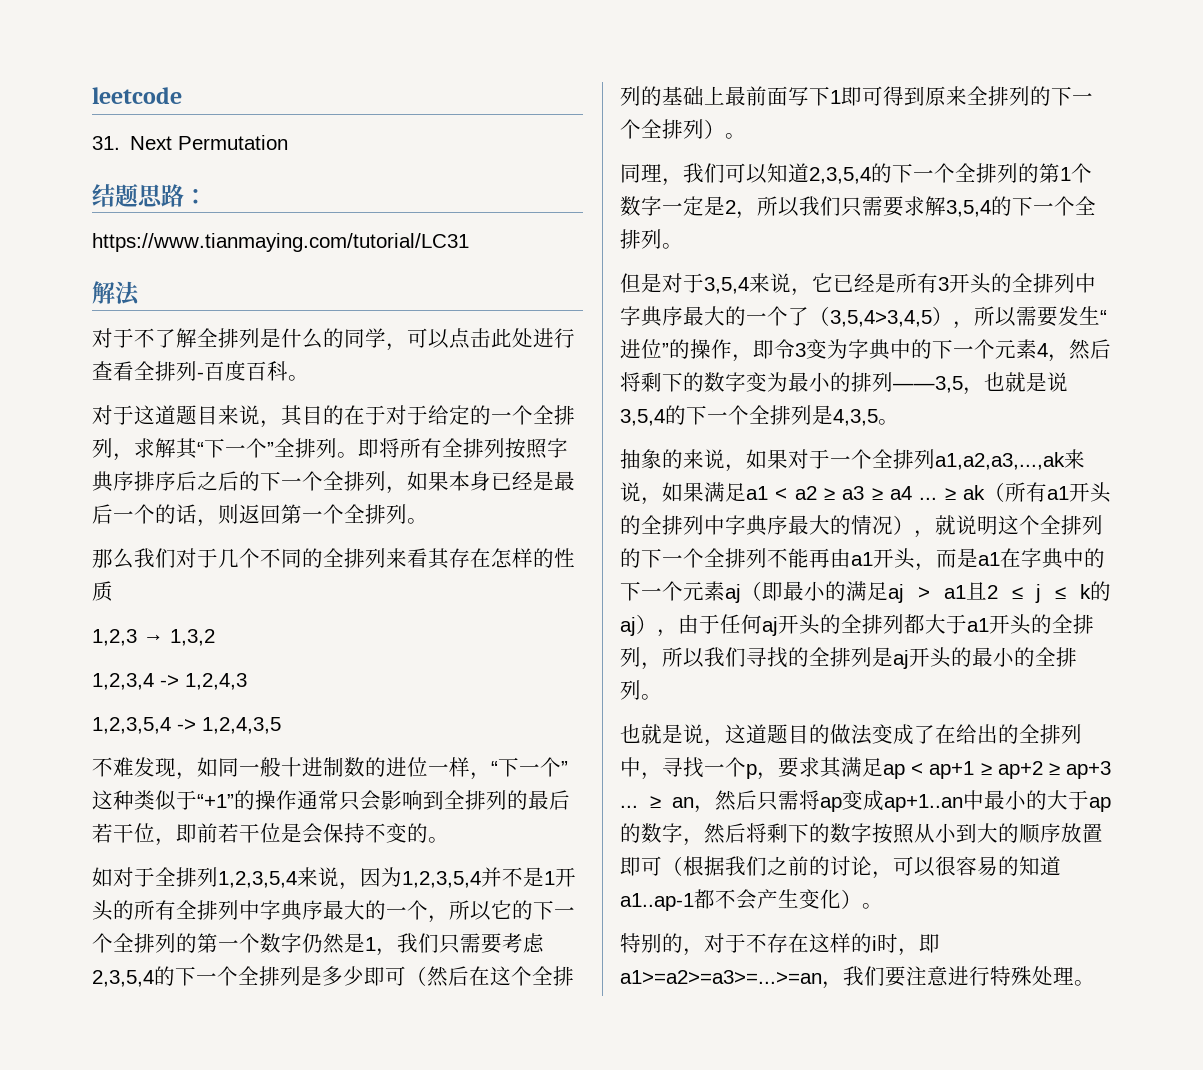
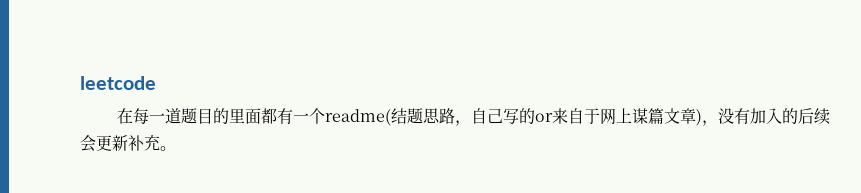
- 31. Next Permutation
- 结题思路：
- https://www.tianmaying.com/tutorial/LC31
- 解法
- 对于不了解全排列是什么的同学，可以点击此处进行查看全排列-百度百科。
- 对于这道题目来说，其目的在于对于给定的一个全排列，求解其“下一个”全排列。即将所有全排列按照字典序排序后之后的下一个全排列，如果本身已经是最后一个的话，则返回第一个全排列。
- 那么我们对于几个不同的全排列来看其存在怎样的性质
- 1,2,3 → 1,3,2
- 1,2,3,4 -> 1,2,4,3
- 1,2,3,5,4 -> 1,2,4,3,5
- 不难发现，如同一般十进制数的进位一样，“下一个”这种类似于“+1”的操作通常只会影响到全排列的最后若干位，即前若干位是会保持不变的。
- 如对于全排列1,2,3,5,4来说，因为1,2,3,5,4并不是1开头的所有全排列中字典序最大的一个，所以它的下一个全排列的第一个数字仍然是1，我们只需要考虑2,3,5,4的下一个全排列是多少即可（然后在这个全排列的基础上最前面写下1即可得到原来全排列的下一个全排列）。
- 同理，我们可以知道2,3,5,4的下一个全排列的第1个数字一定是2，所以我们只需要求解3,5,4的下一个全排列。
- 但是对于3,5,4来说，它已经是所有3开头的全排列中字典序最大的一个了（3,5,4>3,4,5），所以需要发生“进位”的操作，即令3变为字典中的下一个元素4，然后将剩下的数字变为最小的排列——3,5，也就是说3,5,4的下一个全排列是4,3,5。
- 抽象的来说，如果对于一个全排列a1,a2,a3,...,ak来说，如果满足a1 < a2 ≥ a3 ≥ a4 ... ≥ ak（所有a1开头的全排列中字典序最大的情况），就说明这个全排列的下一个全排列不能再由a1开头，而是a1在字典中的下一个元素aj（即最小的满足aj > a1且2 ≤ j ≤ k的aj），由于任何aj开头的全排列都大于a1开头的全排列，所以我们寻找的全排列是aj开头的最小的全排列。
- 也就是说，这道题目的做法变成了在给出的全排列中，寻找一个p，要求其满足ap < ap+1 ≥ ap+2 ≥ ap+3 ... ≥ an，然后只需将ap变成ap+1..an中最小的大于ap的数字，然后将剩下的数字按照从小到大的顺序放置即可（根据我们之前的讨论，可以很容易的知道a1..ap-1都不会产生变化）。
- 特别的，对于不存在这样的i时，即a1>=a2>=a3>=...>=an，我们要注意进行特殊处理。
+ 在每一道题目的里面都有一个readme(结题思路，自己写的or来自于网上谋篇文章)，没有加入的后续会更新补充。

